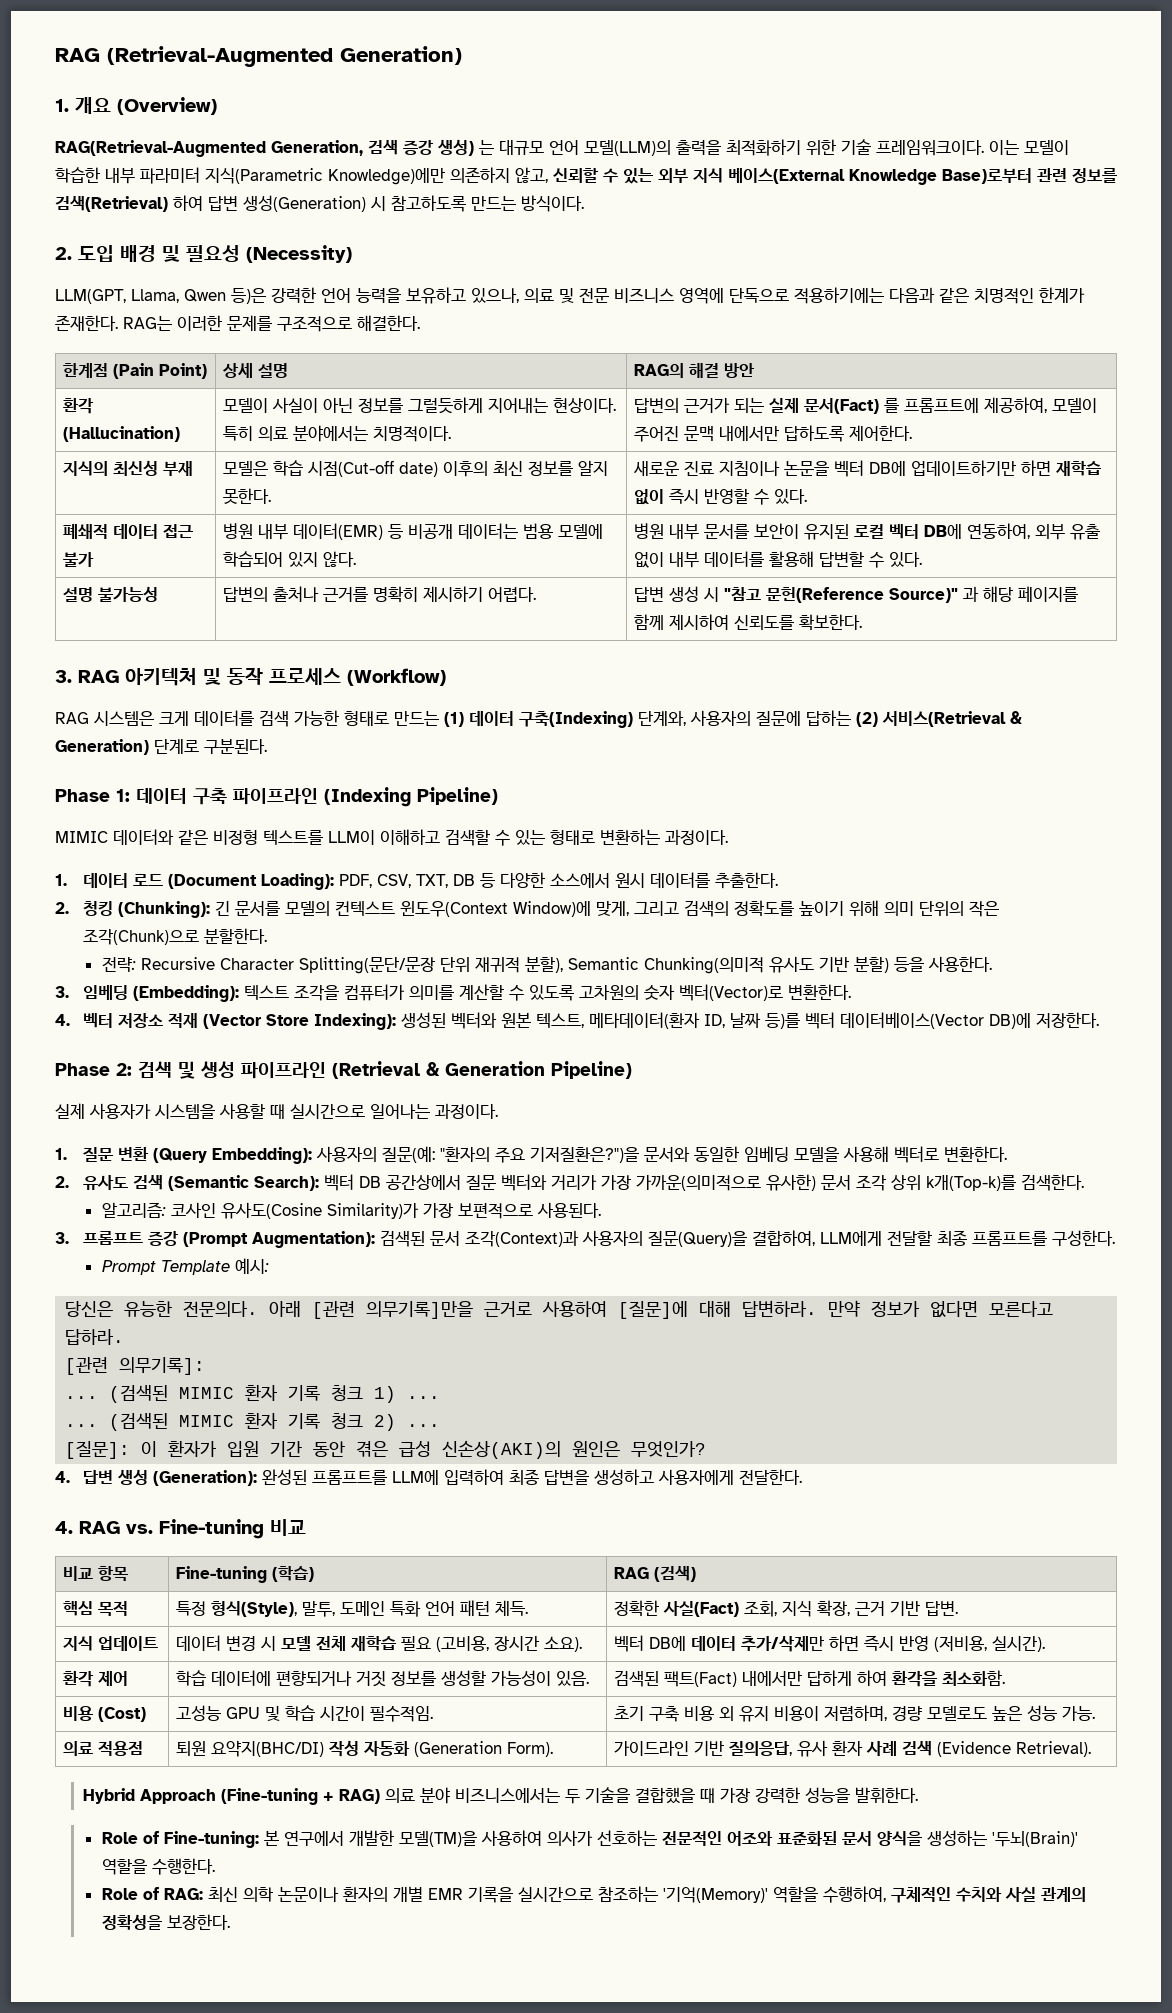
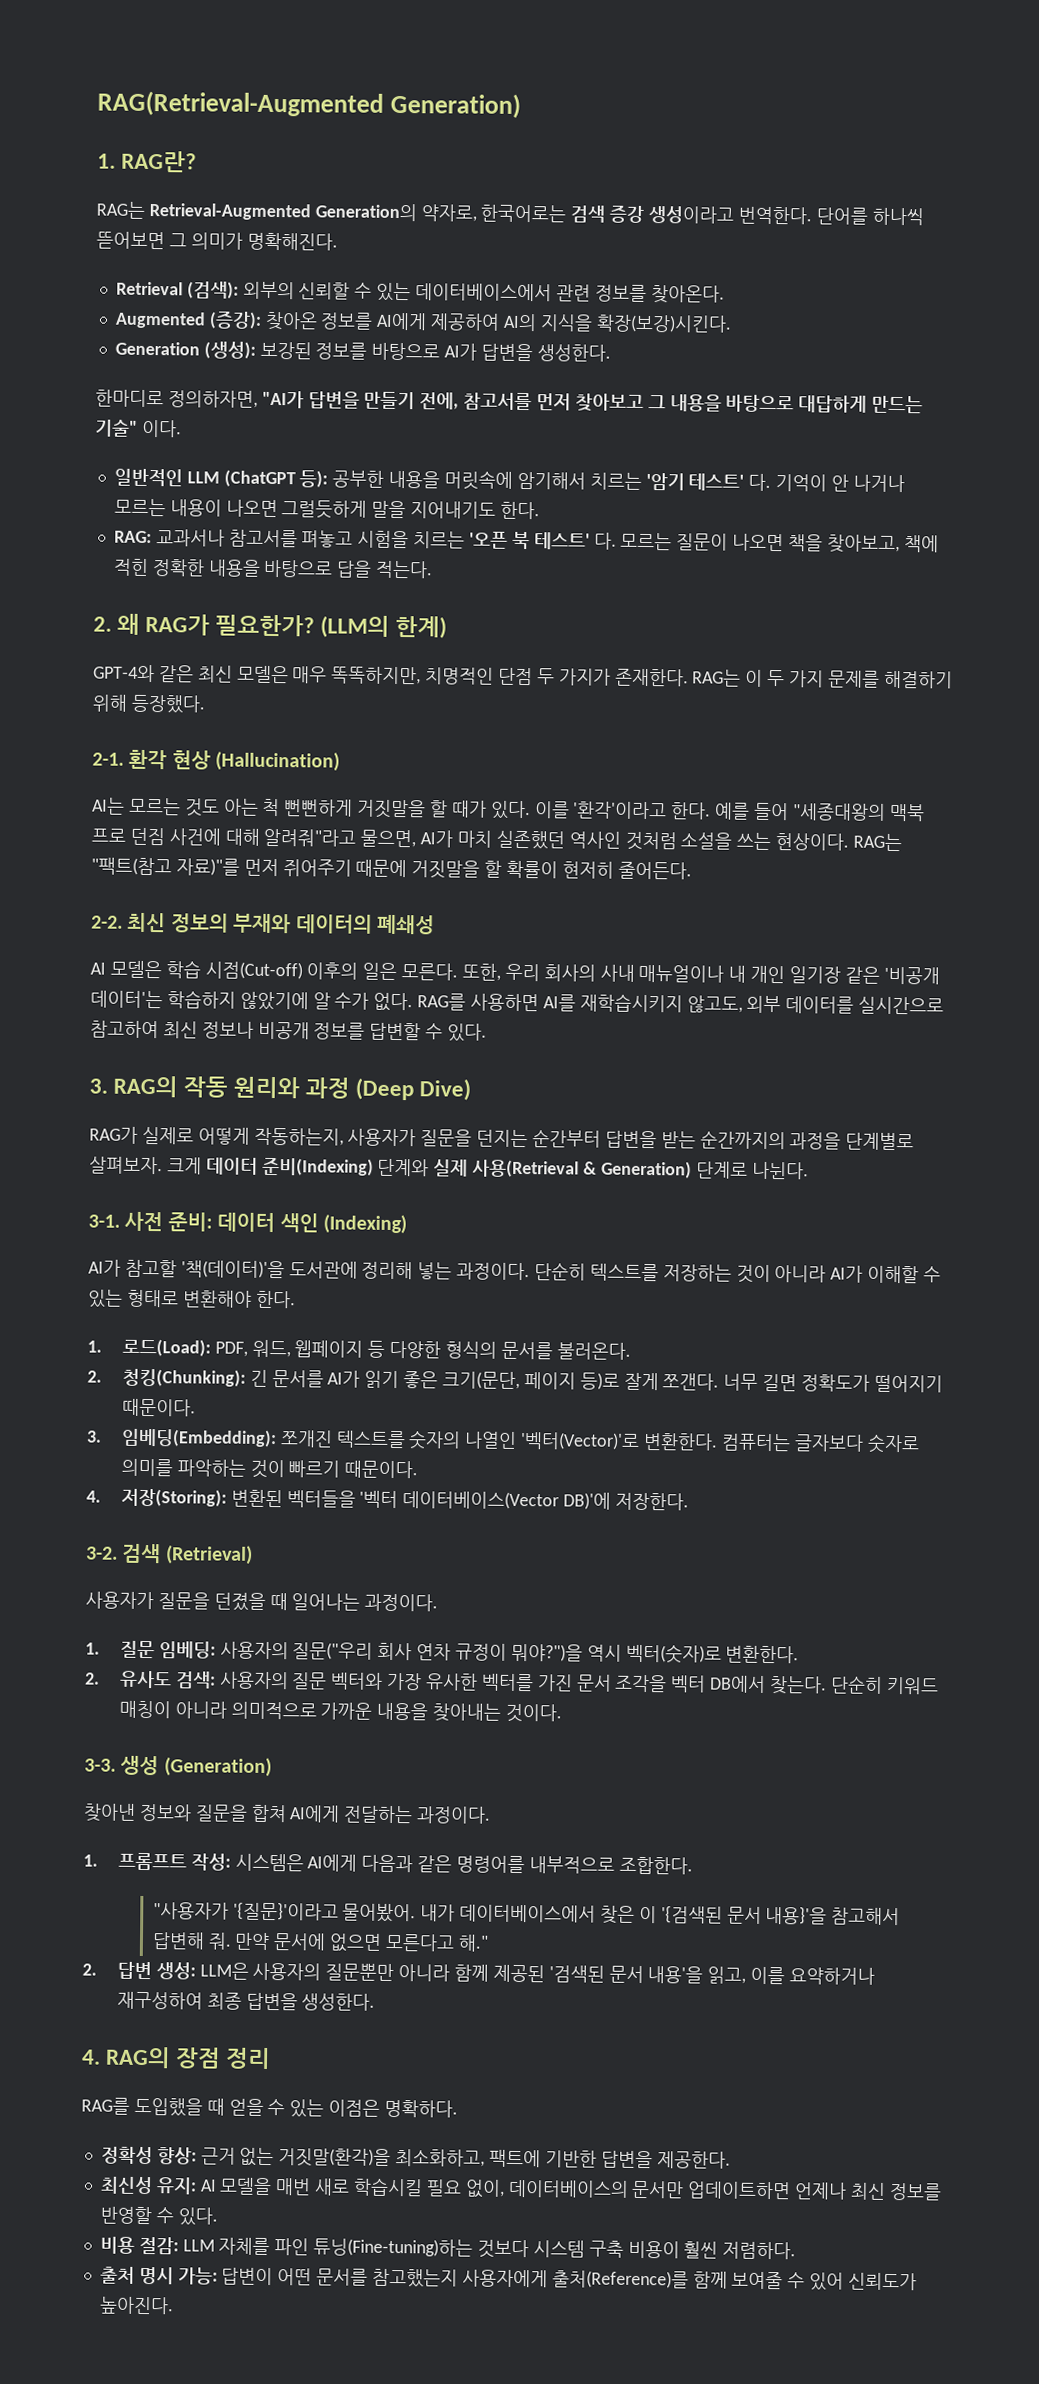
- RAG (Retrieval-Augmented Generation)
+ RAG(Retrieval-Augmented Generation)
- 1. 개요 (Overview)
- RAG(Retrieval-Augmented Generation, 검색 증강 생성) 는 대규모 언어 모델(LLM)의 출력을 최적화하기 위한 기술 프레임워크이다. 이는 모델이 학습한 내부 파라미터 지식(Parametric Knowledge)에만 의존하지 않고, 신뢰할 수 있는 외부 지식 베이스(External Knowledge Base)로부터 관련 정보를 검색(Retrieval) 하여 답변 생성(Generation) 시 참고하도록 만드는 방식이다.
- 2. 도입 배경 및 필요성 (Necessity)
- LLM(GPT, Llama, Qwen 등)은 강력한 언어 능력을 보유하고 있으나, 의료 및 전문 비즈니스 영역에 단독으로 적용하기에는 다음과 같은 치명적인 한계가 존재한다. RAG는 이러한 문제를 구조적으로 해결한다.
- 한계점 (Pain Point) | 상세 설명 | RAG의 해결 방안
- 환각 (Hallucination) | 모델이 사실이 아닌 정보를 그럴듯하게 지어내는 현상이다. 특히 의료 분야에서는 치명적이다. | 답변의 근거가 되는 실제 문서(Fact) 를 프롬프트에 제공하여, 모델이 주어진 문맥 내에서만 답하도록 제어한다.
- 지식의 최신성 부재 | 모델은 학습 시점(Cut-off date) 이후의 최신 정보를 알지 못한다. | 새로운 진료 지침이나 논문을 벡터 DB에 업데이트하기만 하면 재학습 없이 즉시 반영할 수 있다.
- 폐쇄적 데이터 접근 불가 | 병원 내부 데이터(EMR) 등 비공개 데이터는 범용 모델에 학습되어 있지 않다. | 병원 내부 문서를 보안이 유지된 로컬 벡터 DB에 연동하여, 외부 유출 없이 내부 데이터를 활용해 답변할 수 있다.
- 설명 불가능성 | 답변의 출처나 근거를 명확히 제시하기 어렵다. | 답변 생성 시 "참고 문헌(Reference Source)" 과 해당 페이지를 함께 제시하여 신뢰도를 확보한다.
- 3. RAG 아키텍처 및 동작 프로세스 (Workflow)
- RAG 시스템은 크게 데이터를 검색 가능한 형태로 만드는 (1) 데이터 구축(Indexing) 단계와, 사용자의 질문에 답하는 (2) 서비스(Retrieval & Generation) 단계로 구분된다.
- Phase 1: 데이터 구축 파이프라인 (Indexing Pipeline)
- MIMIC 데이터와 같은 비정형 텍스트를 LLM이 이해하고 검색할 수 있는 형태로 변환하는 과정이다.
- 1. 데이터 로드 (Document Loading): PDF, CSV, TXT, DB 등 다양한 소스에서 원시 데이터를 추출한다.
- 2. 청킹 (Chunking): 긴 문서를 모델의 컨텍스트 윈도우(Context Window)에 맞게, 그리고 검색의 정확도를 높이기 위해 의미 단위의 작은 조각(Chunk)으로 분할한다.
- 전략: Recursive Character Splitting(문단/문장 단위 재귀적 분할), Semantic Chunking(의미적 유사도 기반 분할) 등을 사용한다.
- 3. 임베딩 (Embedding): 텍스트 조각을 컴퓨터가 의미를 계산할 수 있도록 고차원의 숫자 벡터(Vector)로 변환한다.
- 4. 벡터 저장소 적재 (Vector Store Indexing): 생성된 벡터와 원본 텍스트, 메타데이터(환자 ID, 날짜 등)를 벡터 데이터베이스(Vector DB)에 저장한다.
- Phase 2: 검색 및 생성 파이프라인 (Retrieval & Generation Pipeline)
- 실제 사용자가 시스템을 사용할 때 실시간으로 일어나는 과정이다.
- 1. 질문 변환 (Query Embedding): 사용자의 질문(예: "환자의 주요 기저질환은?")을 문서와 동일한 임베딩 모델을 사용해 벡터로 변환한다.
- 2. 유사도 검색 (Semantic Search): 벡터 DB 공간상에서 질문 벡터와 거리가 가장 가까운(의미적으로 유사한) 문서 조각 상위 k개(Top-k)를 검색한다.
- 알고리즘: 코사인 유사도(Cosine Similarity)가 가장 보편적으로 사용된다.
- 3. 프롬프트 증강 (Prompt Augmentation): 검색된 문서 조각(Context)과 사용자의 질문(Query)을 결합하여, LLM에게 전달할 최종 프롬프트를 구성한다.
- Prompt Template 예시:
- 당신은 유능한 전문의다. 아래 [관련 의무기록]만을 근거로 사용하여 [질문]에 대해 답변하라. 만약 정보가 없다면 모른다고 답하라.
- [관련 의무기록]:
- ... (검색된 MIMIC 환자 기록 청크 1) ...
- ... (검색된 MIMIC 환자 기록 청크 2) ...
- [질문]: 이 환자가 입원 기간 동안 겪은 급성 신손상(AKI)의 원인은 무엇인가?
- 4. 답변 생성 (Generation): 완성된 프롬프트를 LLM에 입력하여 최종 답변을 생성하고 사용자에게 전달한다.
- 4. RAG vs. Fine-tuning 비교
- 비교 항목 | Fine-tuning (학습) | RAG (검색)
- 핵심 목적 | 특정 형식(Style), 말투, 도메인 특화 언어 패턴 체득. | 정확한 사실(Fact) 조회, 지식 확장, 근거 기반 답변.
- 지식 업데이트 | 데이터 변경 시 모델 전체 재학습 필요 (고비용, 장시간 소요). | 벡터 DB에 데이터 추가/삭제만 하면 즉시 반영 (저비용, 실시간).
- 환각 제어 | 학습 데이터에 편향되거나 거짓 정보를 생성할 가능성이 있음. | 검색된 팩트(Fact) 내에서만 답하게 하여 환각을 최소화함.
- 비용 (Cost) | 고성능 GPU 및 학습 시간이 필수적임. | 초기 구축 비용 외 유지 비용이 저렴하며, 경량 모델로도 높은 성능 가능.
- 의료 적용점 | 퇴원 요약지(BHC/DI) 작성 자동화 (Generation Form). | 가이드라인 기반 질의응답, 유사 환자 사례 검색 (Evidence Retrieval).
- Hybrid Approach (Fine-tuning + RAG) 의료 분야 비즈니스에서는 두 기술을 결합했을 때 가장 강력한 성능을 발휘한다.
- Role of Fine-tuning: 본 연구에서 개발한 모델(TM)을 사용하여 의사가 선호하는 전문적인 어조와 표준화된 문서 양식을 생성하는 '두뇌(Brain)' 역할을 수행한다.
- Role of RAG: 최신 의학 논문이나 환자의 개별 EMR 기록을 실시간으로 참조하는 '기억(Memory)' 역할을 수행하여, 구체적인 수치와 사실 관계의 정확성을 보장한다.
+ 1. RAG란?
+ RAG는 Retrieval-Augmented Generation의 약자로, 한국어로는 검색 증강 생성이라고 번역한다. 단어를 하나씩 뜯어보면 그 의미가 명확해진다.
+ Retrieval (검색): 외부의 신뢰할 수 있는 데이터베이스에서 관련 정보를 찾아온다.
+ Augmented (증강): 찾아온 정보를 AI에게 제공하여 AI의 지식을 확장(보강)시킨다.
+ Generation (생성): 보강된 정보를 바탕으로 AI가 답변을 생성한다.
+ 한마디로 정의하자면, "AI가 답변을 만들기 전에, 참고서를 먼저 찾아보고 그 내용을 바탕으로 대답하게 만드는 기술" 이다.
+ 일반적인 LLM (ChatGPT 등): 공부한 내용을 머릿속에 암기해서 치르는 '암기 테스트' 다. 기억이 안 나거나 모르는 내용이 나오면 그럴듯하게 말을 지어내기도 한다.
+ RAG: 교과서나 참고서를 펴놓고 시험을 치르는 '오픈 북 테스트' 다. 모르는 질문이 나오면 책을 찾아보고, 책에 적힌 정확한 내용을 바탕으로 답을 적는다.
+ 2. 왜 RAG가 필요한가? (LLM의 한계)
+ GPT-4와 같은 최신 모델은 매우 똑똑하지만, 치명적인 단점 두 가지가 존재한다. RAG는 이 두 가지 문제를 해결하기 위해 등장했다.
+ 2-1. 환각 현상 (Hallucination)
+ AI는 모르는 것도 아는 척 뻔뻔하게 거짓말을 할 때가 있다. 이를 '환각'이라고 한다. 예를 들어 "세종대왕의 맥북 프로 던짐 사건에 대해 알려줘"라고 물으면, AI가 마치 실존했던 역사인 것처럼 소설을 쓰는 현상이다. RAG는 "팩트(참고 자료)"를 먼저 쥐어주기 때문에 거짓말을 할 확률이 현저히 줄어든다.
+ 2-2. 최신 정보의 부재와 데이터의 폐쇄성
+ AI 모델은 학습 시점(Cut-off) 이후의 일은 모른다. 또한, 우리 회사의 사내 매뉴얼이나 내 개인 일기장 같은 '비공개 데이터'는 학습하지 않았기에 알 수가 없다. RAG를 사용하면 AI를 재학습시키지 않고도, 외부 데이터를 실시간으로 참고하여 최신 정보나 비공개 정보를 답변할 수 있다.
+ 3. RAG의 작동 원리와 과정 (Deep Dive)
+ RAG가 실제로 어떻게 작동하는지, 사용자가 질문을 던지는 순간부터 답변을 받는 순간까지의 과정을 단계별로 살펴보자. 크게 데이터 준비(Indexing) 단계와 실제 사용(Retrieval & Generation) 단계로 나뉜다.
+ 3-1. 사전 준비: 데이터 색인 (Indexing)
+ AI가 참고할 '책(데이터)'을 도서관에 정리해 넣는 과정이다. 단순히 텍스트를 저장하는 것이 아니라 AI가 이해할 수 있는 형태로 변환해야 한다.
+ 1. 로드(Load): PDF, 워드, 웹페이지 등 다양한 형식의 문서를 불러온다.
+ 2. 청킹(Chunking): 긴 문서를 AI가 읽기 좋은 크기(문단, 페이지 등)로 잘게 쪼갠다. 너무 길면 정확도가 떨어지기 때문이다.
+ 3. 임베딩(Embedding): 쪼개진 텍스트를 숫자의 나열인 '벡터(Vector)'로 변환한다. 컴퓨터는 글자보다 숫자로 의미를 파악하는 것이 빠르기 때문이다.
+ 4. 저장(Storing): 변환된 벡터들을 '벡터 데이터베이스(Vector DB)'에 저장한다.
+ 3-2. 검색 (Retrieval)
+ 사용자가 질문을 던졌을 때 일어나는 과정이다.
+ 1. 질문 임베딩: 사용자의 질문("우리 회사 연차 규정이 뭐야?")을 역시 벡터(숫자)로 변환한다.
+ 2. 유사도 검색: 사용자의 질문 벡터와 가장 유사한 벡터를 가진 문서 조각을 벡터 DB에서 찾는다. 단순히 키워드 매칭이 아니라 의미적으로 가까운 내용을 찾아내는 것이다.
+ 3-3. 생성 (Generation)
+ 찾아낸 정보와 질문을 합쳐 AI에게 전달하는 과정이다.
+ 1. 프롬프트 작성: 시스템은 AI에게 다음과 같은 명령어를 내부적으로 조합한다.
+ "사용자가 '{질문}'이라고 물어봤어. 내가 데이터베이스에서 찾은 이 '{검색된 문서 내용}'을 참고해서 답변해 줘. 만약 문서에 없으면 모른다고 해."
+ 2. 답변 생성: LLM은 사용자의 질문뿐만 아니라 함께 제공된 '검색된 문서 내용'을 읽고, 이를 요약하거나 재구성하여 최종 답변을 생성한다.
+ 4. RAG의 장점 정리
+ RAG를 도입했을 때 얻을 수 있는 이점은 명확하다.
+ 정확성 향상: 근거 없는 거짓말(환각)을 최소화하고, 팩트에 기반한 답변을 제공한다.
+ 최신성 유지: AI 모델을 매번 새로 학습시킬 필요 없이, 데이터베이스의 문서만 업데이트하면 언제나 최신 정보를 반영할 수 있다.
+ 비용 절감: LLM 자체를 파인 튜닝(Fine-tuning)하는 것보다 시스템 구축 비용이 훨씬 저렴하다.
+ 출처 명시 가능: 답변이 어떤 문서를 참고했는지 사용자에게 출처(Reference)를 함께 보여줄 수 있어 신뢰도가 높아진다.

